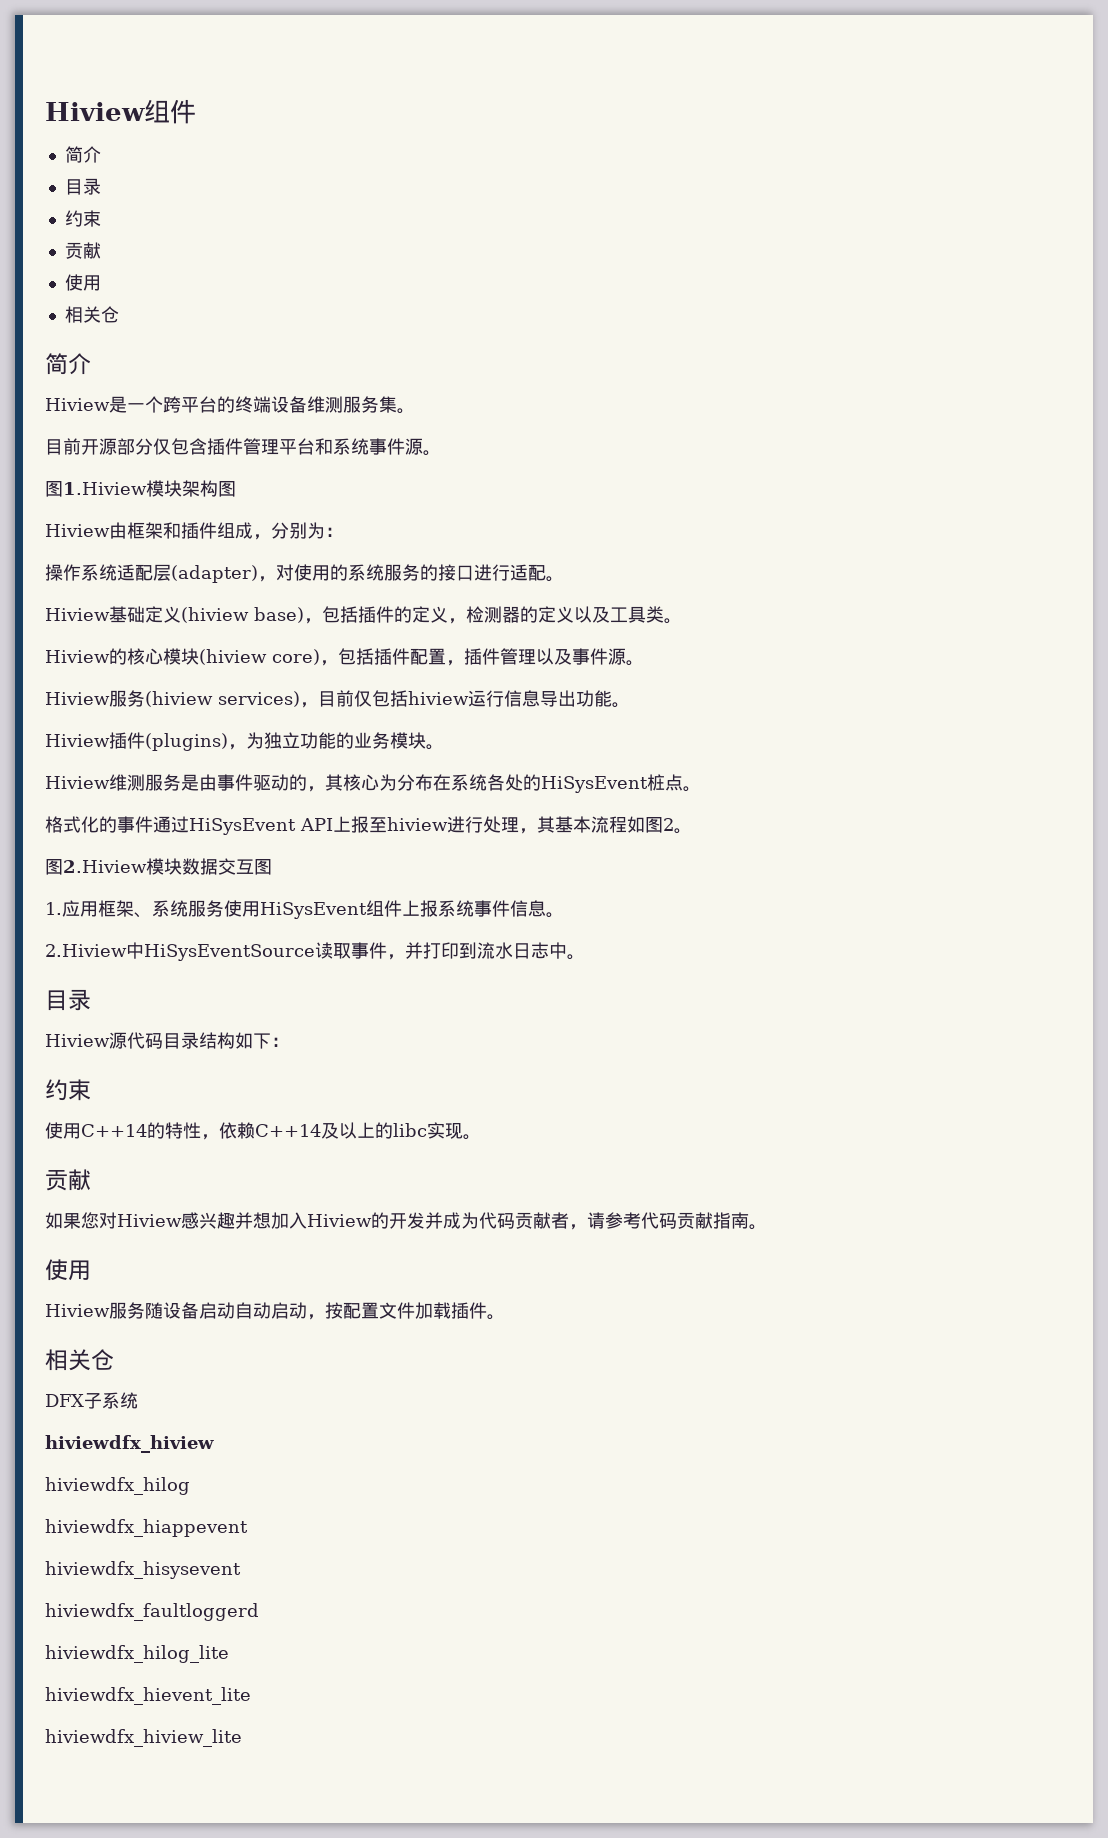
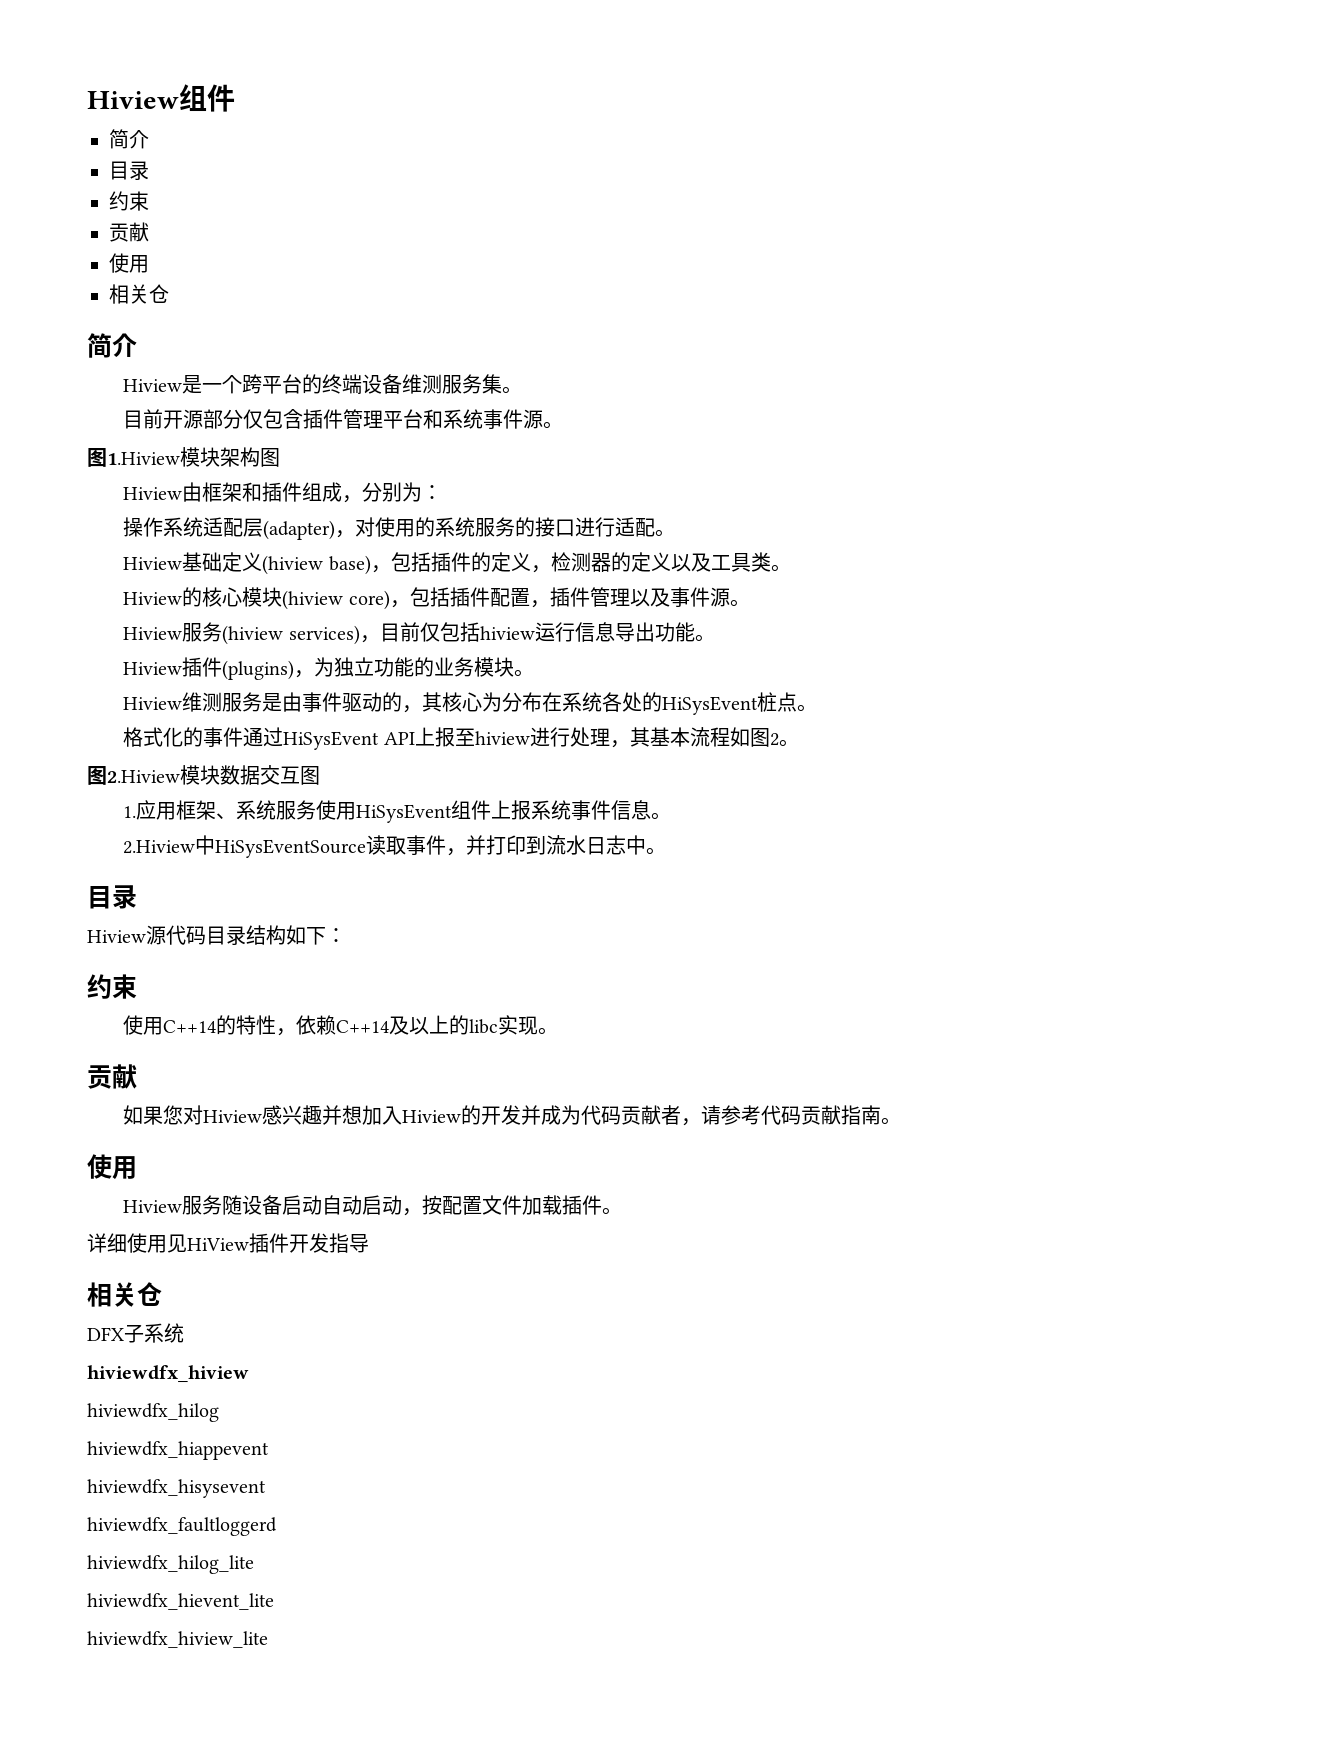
+ 详细使用见HiView插件开发指导

